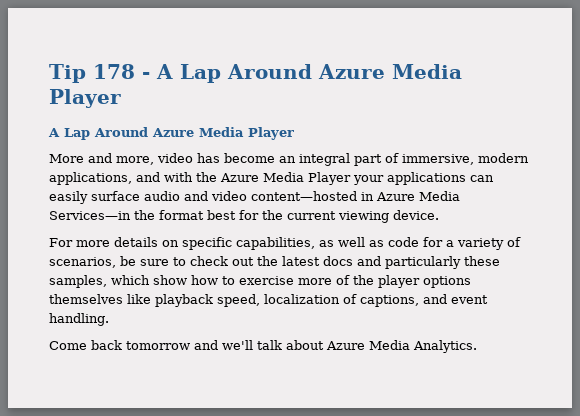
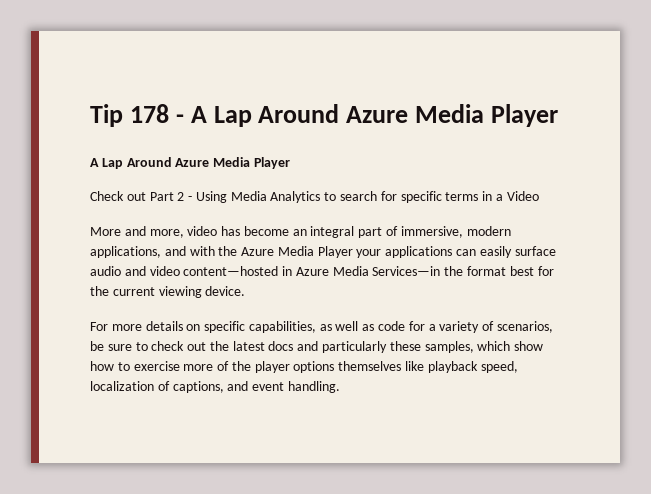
+ Check out Part 2 - Using Media Analytics to search for specific terms in a Video
- Come back tomorrow and we'll talk about Azure Media Analytics.

